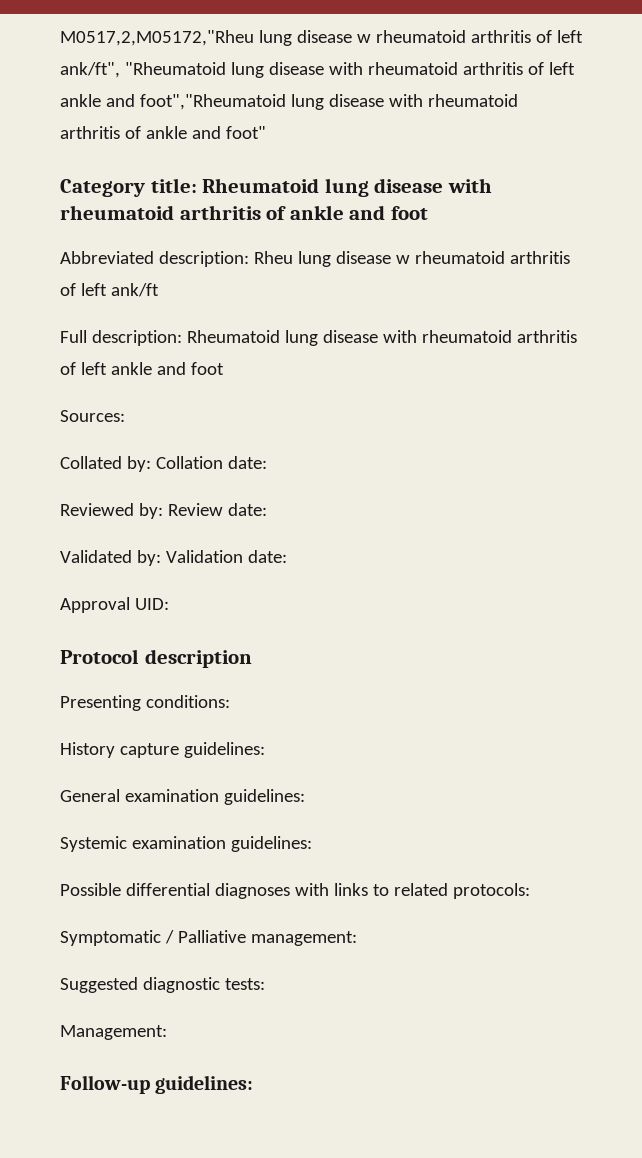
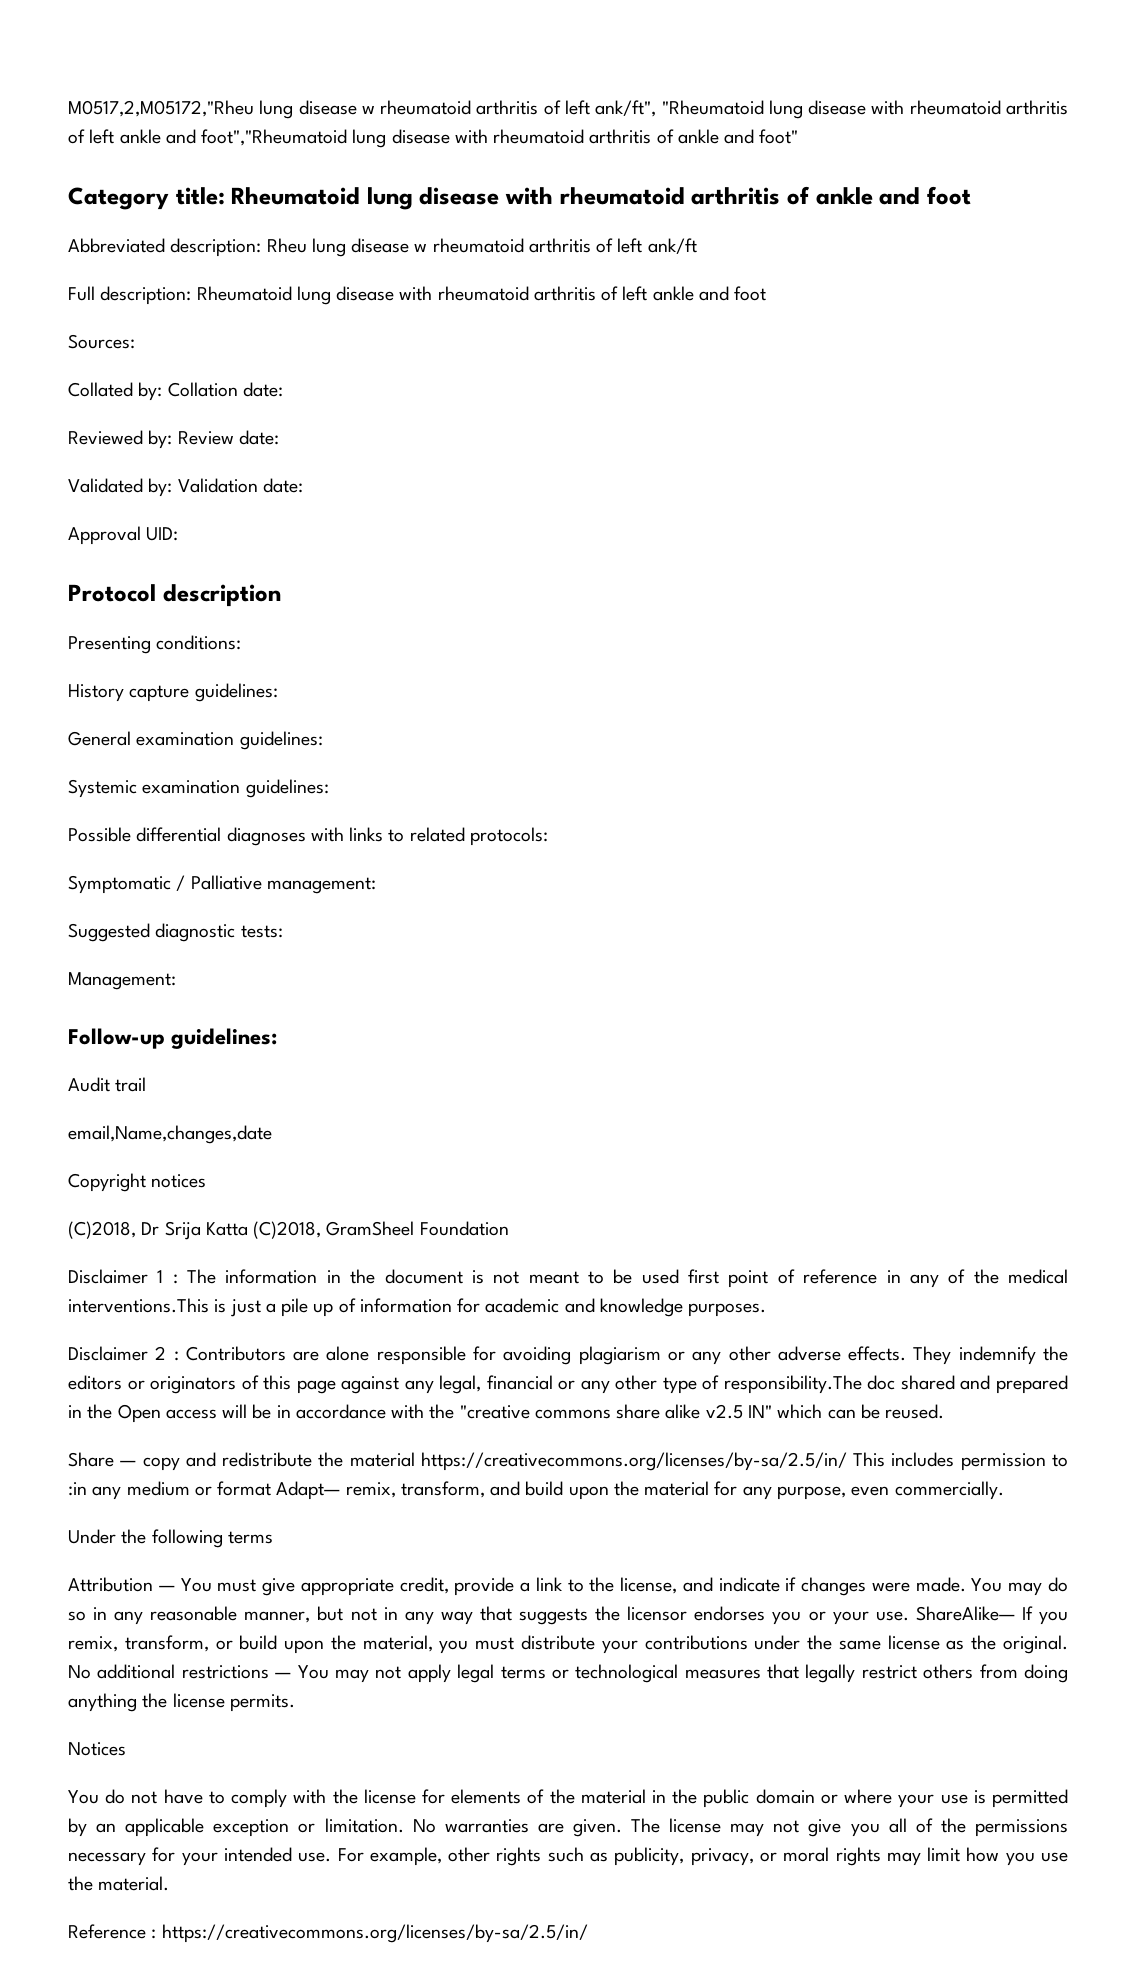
+ Audit trail
+ email,Name,changes,date
+ Copyright notices
+ (C)2018, Dr Srija Katta (C)2018, GramSheel Foundation
+ Disclaimer 1 : The information in the document is not meant to be used first point of reference in any of the medical interventions.This is just a pile up of information for academic and knowledge purposes.
+ Disclaimer 2 : Contributors are alone responsible for avoiding plagiarism or any other adverse effects. They indemnify the editors or originators of this page against any legal, financial or any other type of responsibility.The doc shared and prepared in the Open access will be in accordance with the "creative commons share alike v2.5 IN" which can be reused.
+ Share — copy and redistribute the material https://creativecommons.org/licenses/by-sa/2.5/in/ This includes permission to :in any medium or format Adapt— remix, transform, and build upon the material for any purpose, even commercially.
+ Under the following terms
+ Attribution — You must give appropriate credit, provide a link to the license, and indicate if changes were made. You may do so in any reasonable manner, but not in any way that suggests the licensor endorses you or your use. ShareAlike— If you remix, transform, or build upon the material, you must distribute your contributions under the same license as the original. No additional restrictions — You may not apply legal terms or technological measures that legally restrict others from doing anything the license permits.
+ Notices
+ You do not have to comply with the license for elements of the material in the public domain or where your use is permitted by an applicable exception or limitation. No warranties are given. The license may not give you all of the permissions necessary for your intended use. For example, other rights such as publicity, privacy, or moral rights may limit how you use the material.
+ Reference : https://creativecommons.org/licenses/by-sa/2.5/in/

